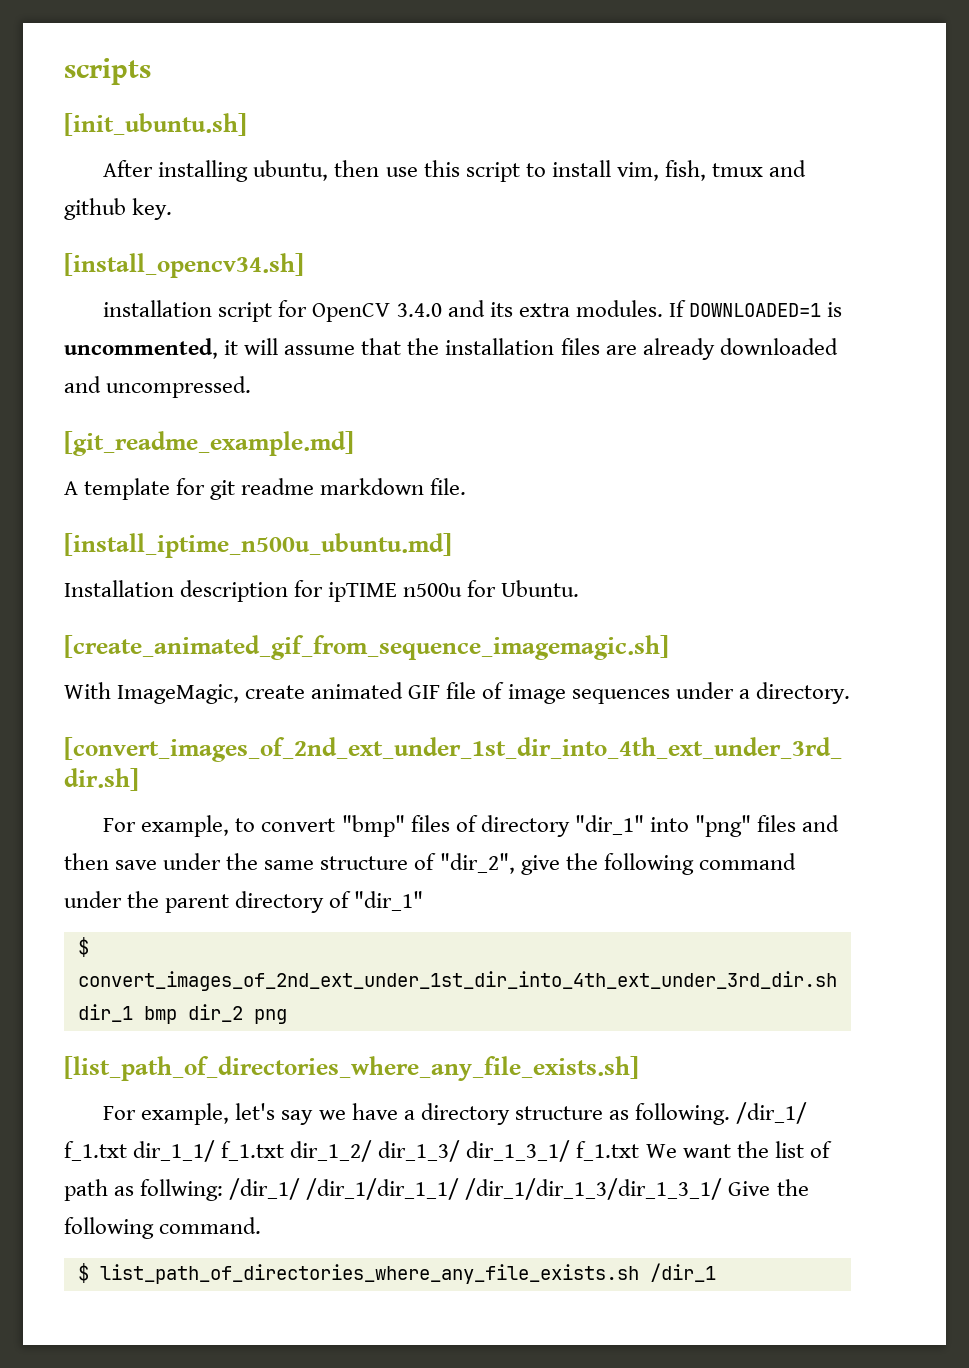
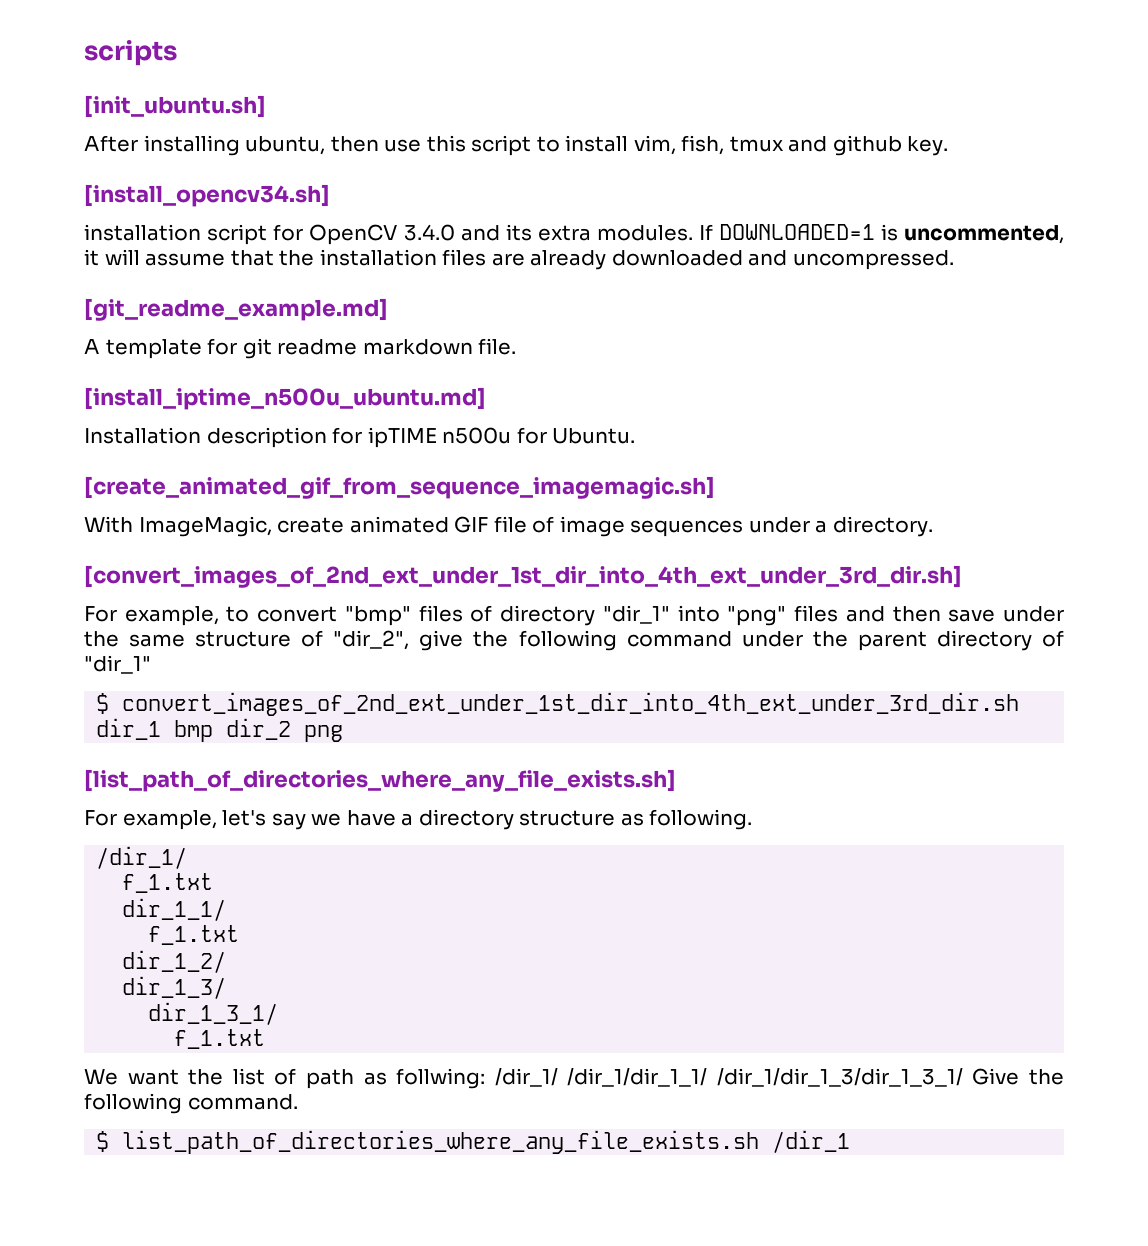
- For example, let's say we have a directory structure as following. /dir_1/ f_1.txt dir_1_1/ f_1.txt dir_1_2/ dir_1_3/ dir_1_3_1/ f_1.txt We want the list of path as follwing: /dir_1/ /dir_1/dir_1_1/ /dir_1/dir_1_3/dir_1_3_1/ Give the following command.
+ For example, let's say we have a directory structure as following.
+ /dir_1/
+ f_1.txt
+ dir_1_1/
+ f_1.txt
+ dir_1_2/
+ dir_1_3/
+ dir_1_3_1/
+ f_1.txt
+ We want the list of path as follwing: /dir_1/ /dir_1/dir_1_1/ /dir_1/dir_1_3/dir_1_3_1/ Give the following command.

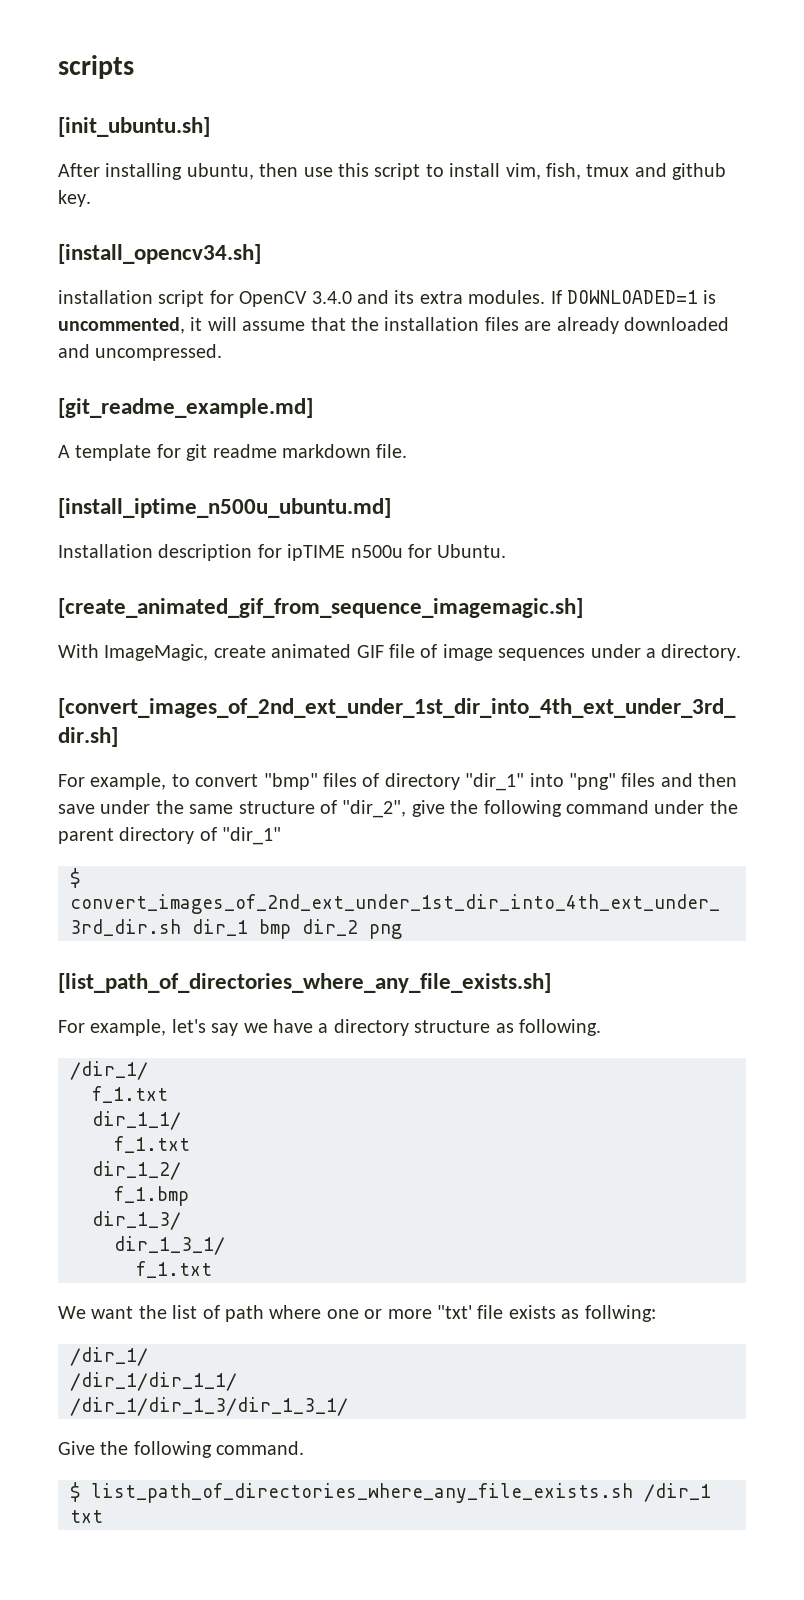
+ f_1.bmp
- We want the list of path as follwing: /dir_1/ /dir_1/dir_1_1/ /dir_1/dir_1_3/dir_1_3_1/ Give the following command.
+ We want the list of path where one or more "txt' file exists as follwing:
+ /dir_1/
+ /dir_1/dir_1_1/
+ /dir_1/dir_1_3/dir_1_3_1/
+ Give the following command.
- $ list_path_of_directories_where_any_file_exists.sh /dir_1
+ $ list_path_of_directories_where_any_file_exists.sh /dir_1 txt

